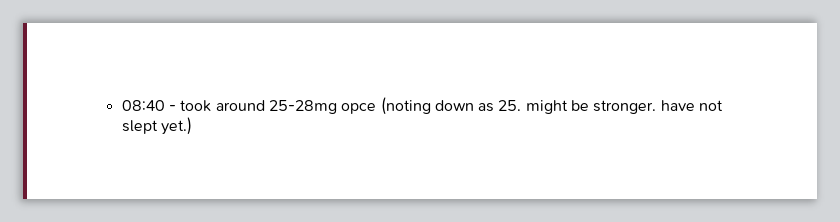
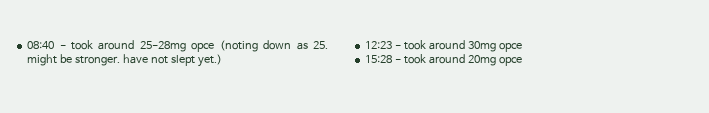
+ 12:23 - took around 30mg opce
+ 15:28 - took around 20mg opce

